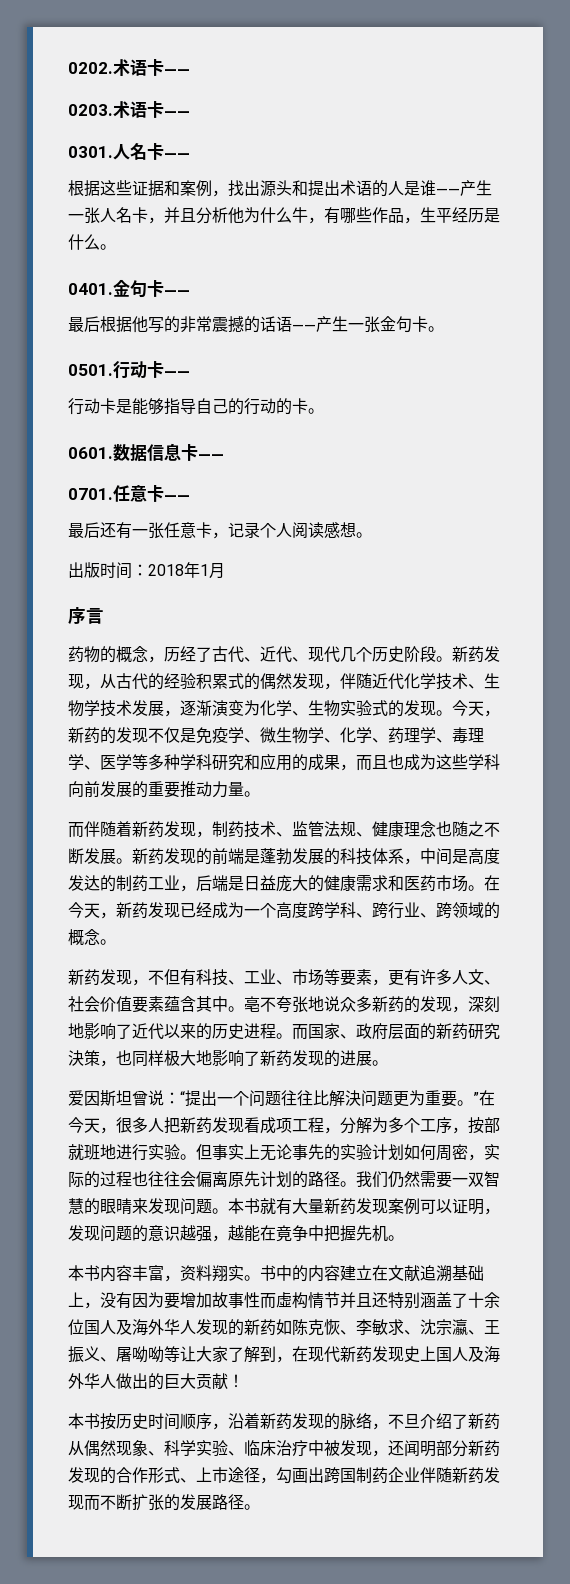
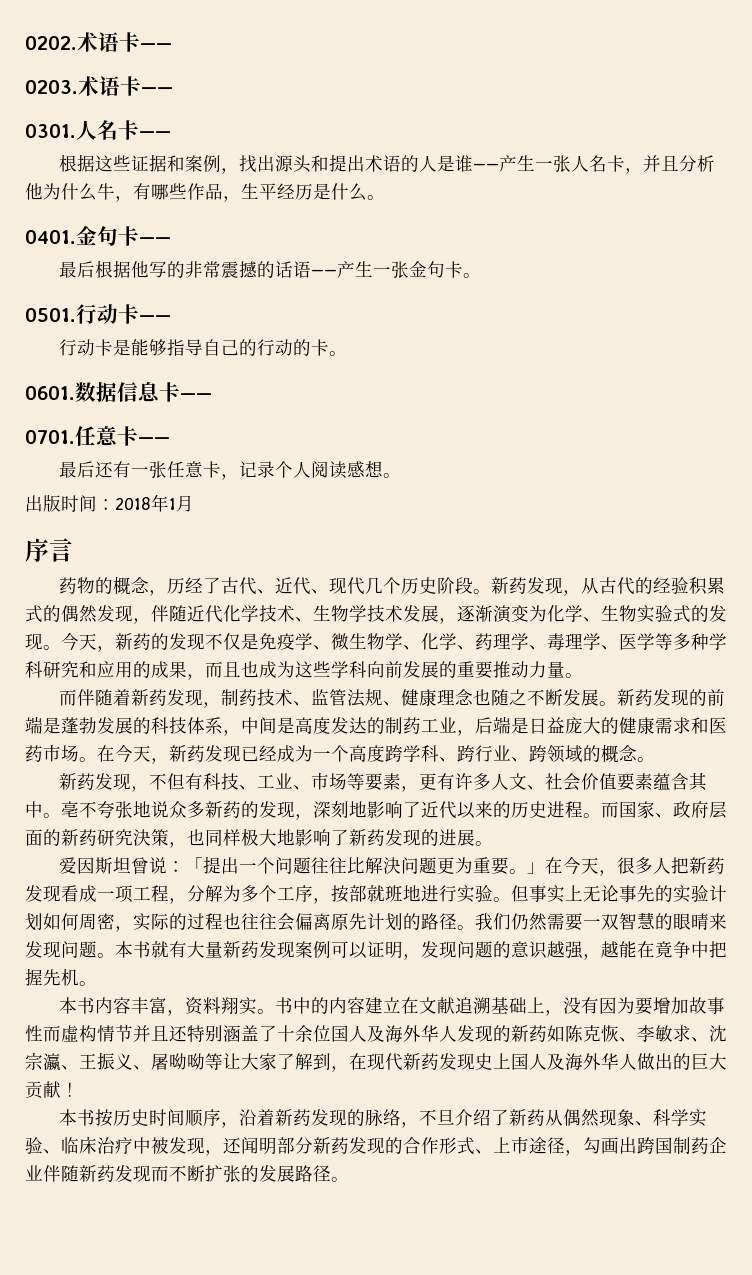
- 爱因斯坦曾说：“提出一个问题往往比解決问题更为重要。”在今天，很多人把新药发现看成项工程，分解为多个工序，按部就班地进行实验。
+ 爱因斯坦曾说：「提出一个问题往往比解決问题更为重要。」在今天，很多人把新药发现看成一项工程，分解为多个工序，按部就班地进行实验。

